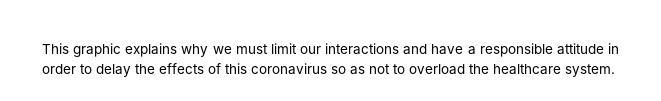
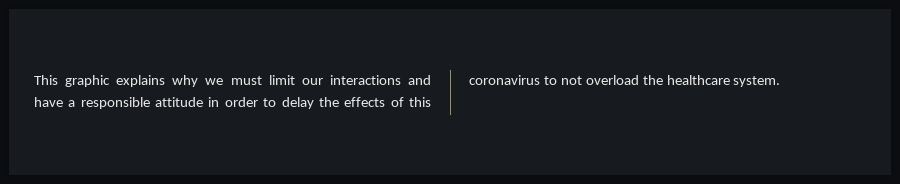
- This graphic explains why we must limit our interactions and have a responsible attitude in order to delay the effects of this coronavirus so as not to overload the healthcare system.
+ This graphic explains why we must limit our interactions and have a responsible attitude in order to delay the effects of this coronavirus to not overload the healthcare system.

